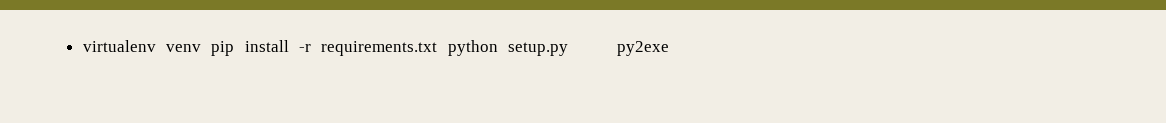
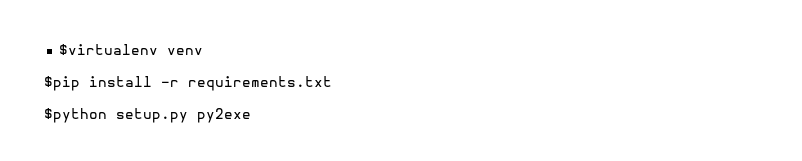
- virtualenv venv pip install -r requirements.txt python setup.py py2exe
+ $virtualenv venv
+ $pip install -r requirements.txt
+ $python setup.py py2exe

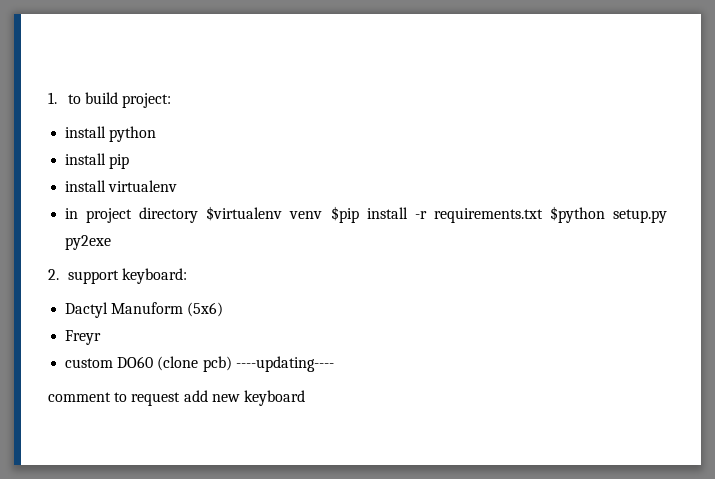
- $virtualenv venv
- $pip install -r requirements.txt
- $python setup.py py2exe
+ 1. to build project:
+ install python
+ install pip
+ install virtualenv
+ in project directory $virtualenv venv $pip install -r requirements.txt $python setup.py py2exe
+ 2. support keyboard:
+ Dactyl Manuform (5x6)
+ Freyr
+ custom DO60 (clone pcb) ----updating----
+ comment to request add new keyboard

